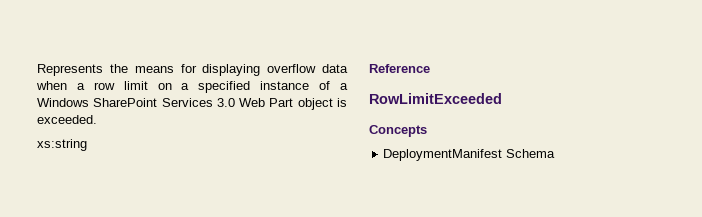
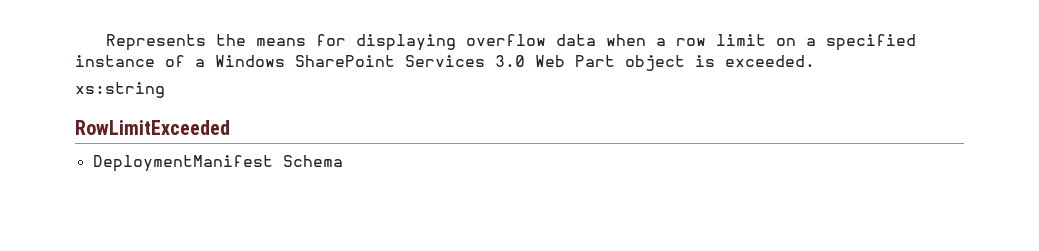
- Reference
- Concepts

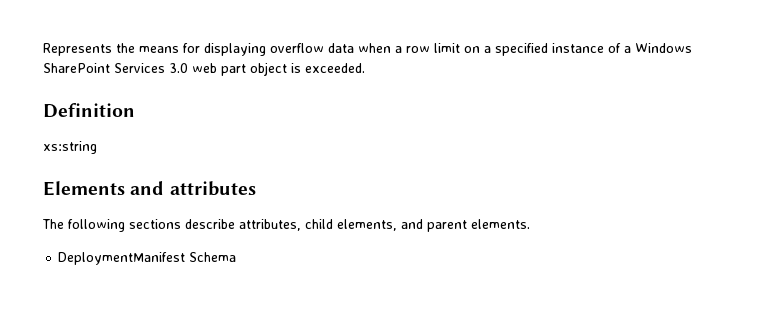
- Represents the means for displaying overflow data when a row limit on a specified instance of a Windows SharePoint Services 3.0 Web Part object is exceeded.
+ Represents the means for displaying overflow data when a row limit on a specified instance of a Windows SharePoint Services 3.0 web part object is exceeded.
+ Definition
- RowLimitExceeded
+ Elements and attributes
+ The following sections describe attributes, child elements, and parent elements.

